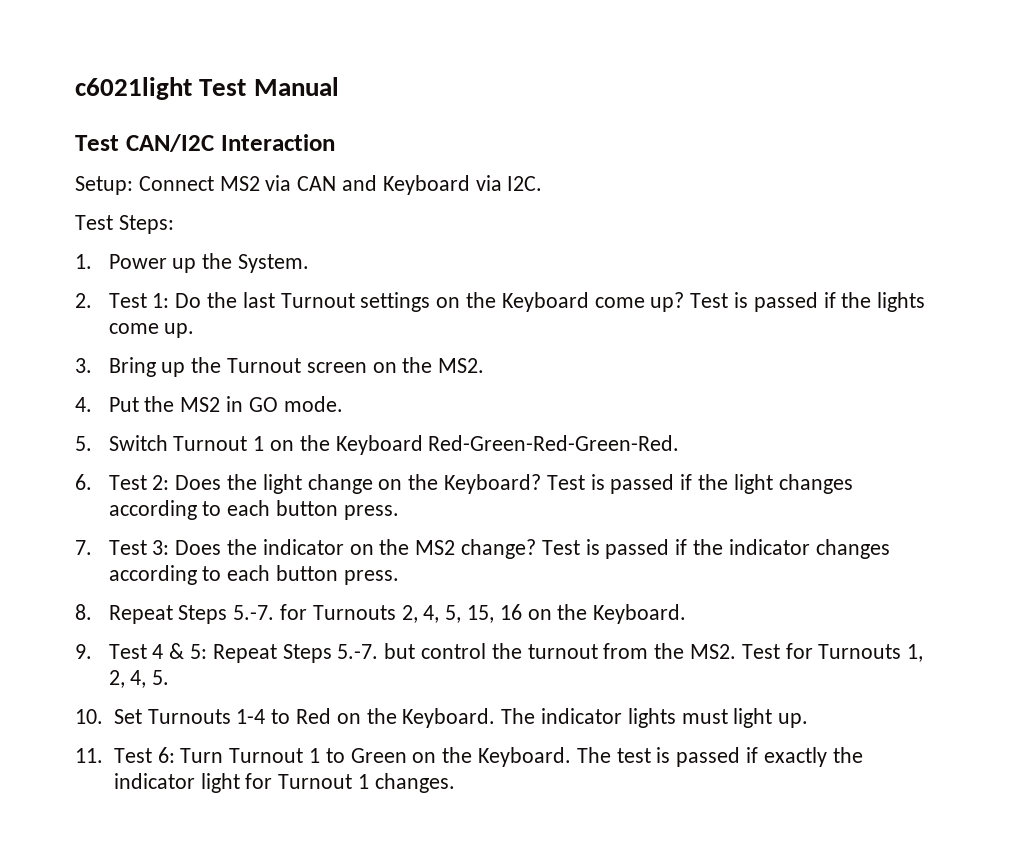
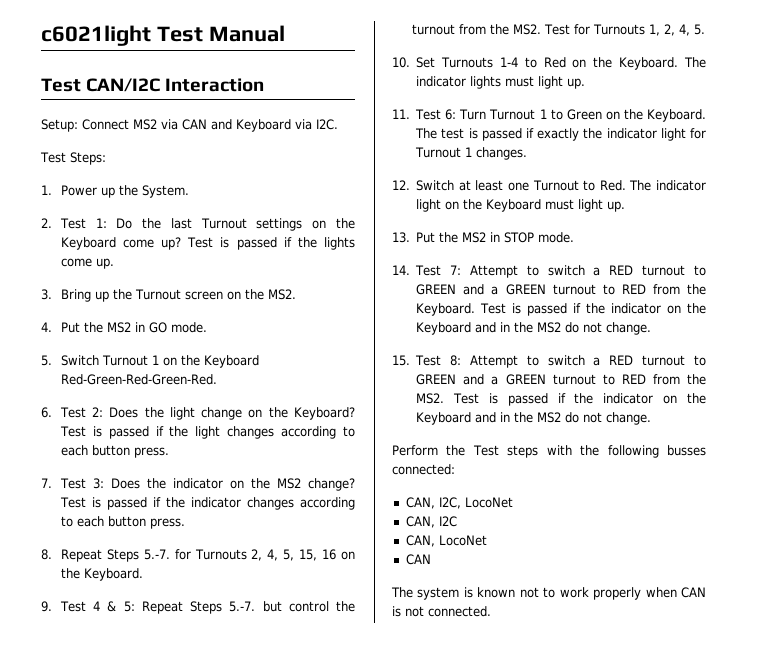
+ 12. Switch at least one Turnout to Red. The indicator light on the Keyboard must light up.
+ 13. Put the MS2 in STOP mode.
+ 14. Test 7: Attempt to switch a RED turnout to GREEN and a GREEN turnout to RED from the Keyboard. Test is passed if the indicator on the Keyboard and in the MS2 do not change.
+ 15. Test 8: Attempt to switch a RED turnout to GREEN and a GREEN turnout to RED from the MS2. Test is passed if the indicator on the Keyboard and in the MS2 do not change.
+ Perform the Test steps with the following busses connected:
+ CAN, I2C, LocoNet
+ CAN, I2C
+ CAN, LocoNet
+ CAN
+ The system is known not to work properly when CAN is not connected.

